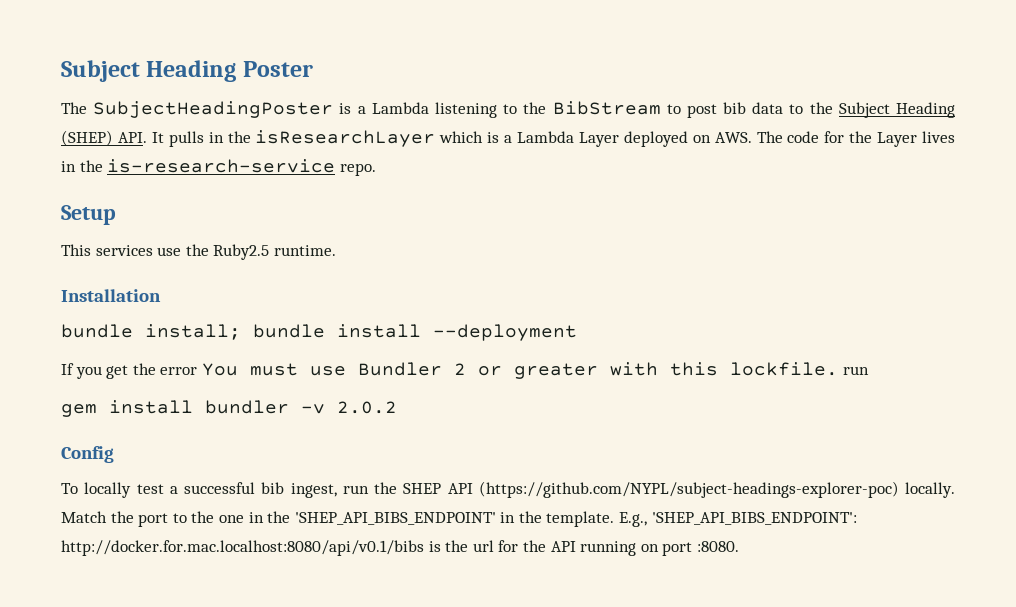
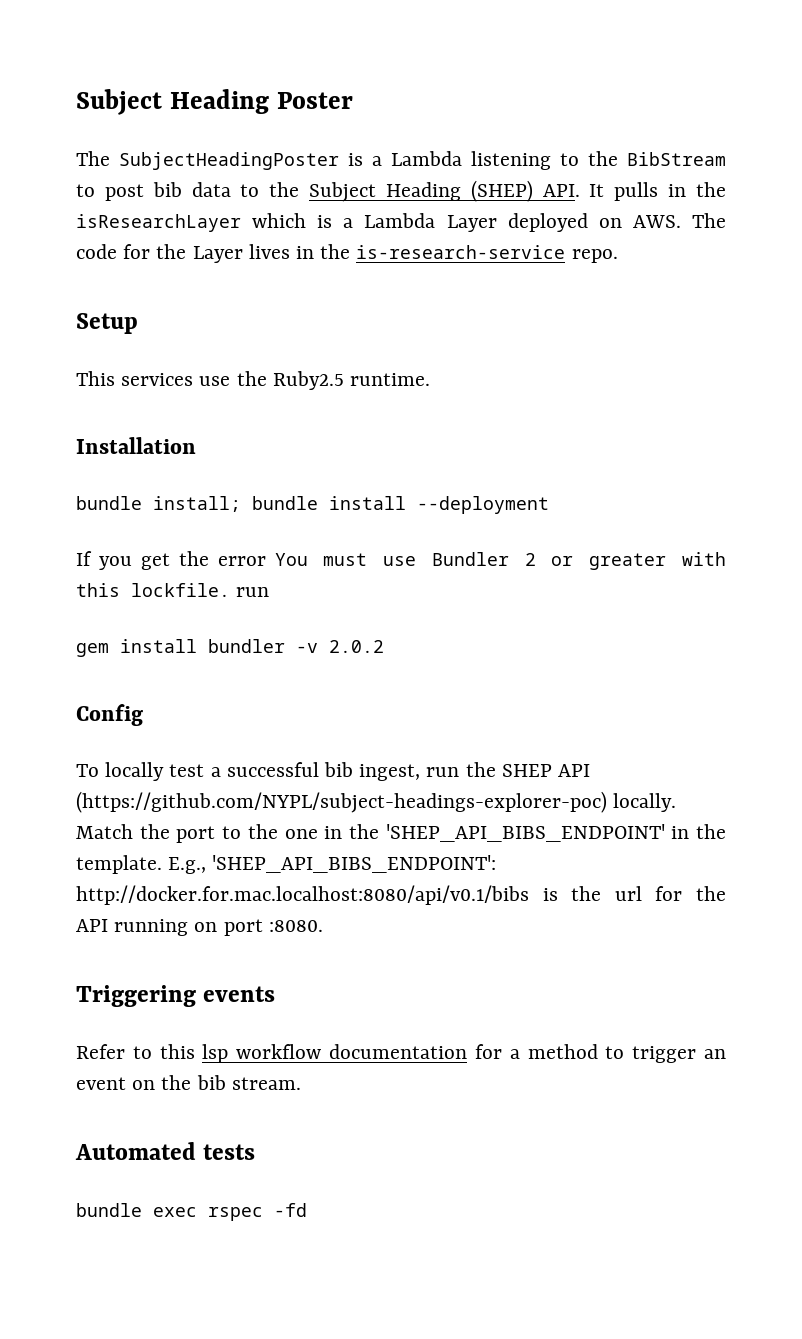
+ Triggering events
+ Refer to this lsp workflow documentation for a method to trigger an event on the bib stream.
+ Automated tests
+ bundle exec rspec -fd

